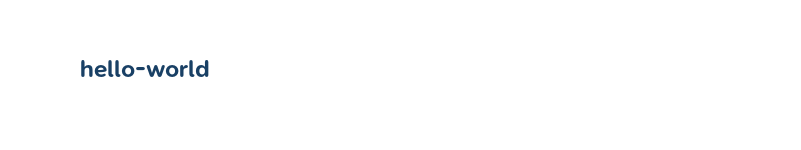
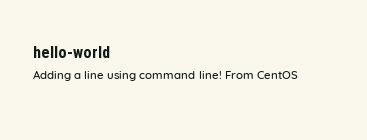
+ Adding a line using command line! From CentOS

